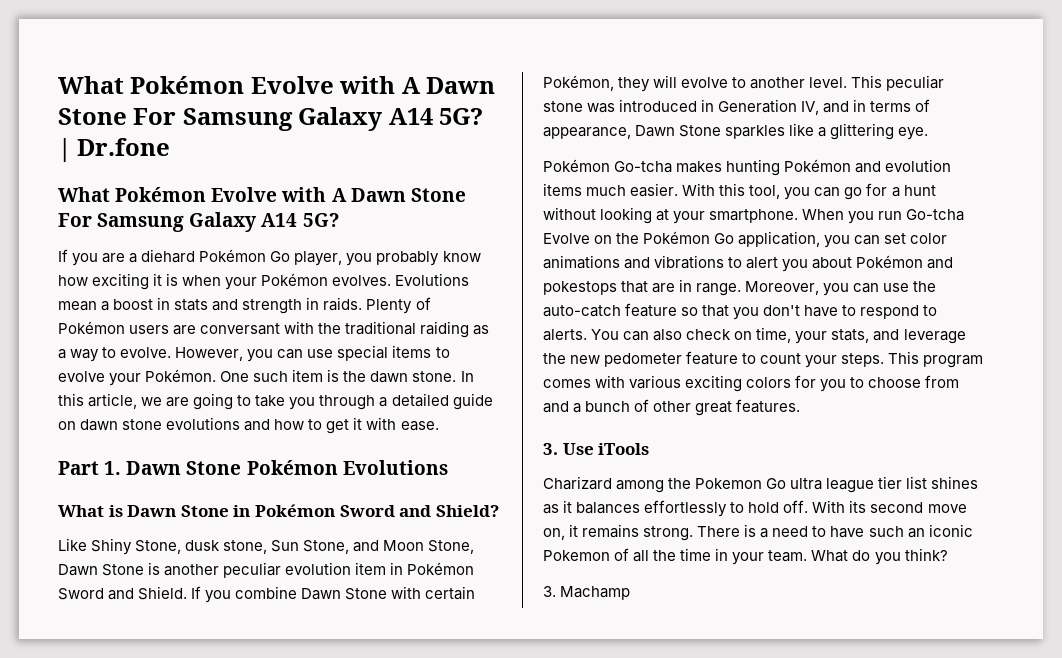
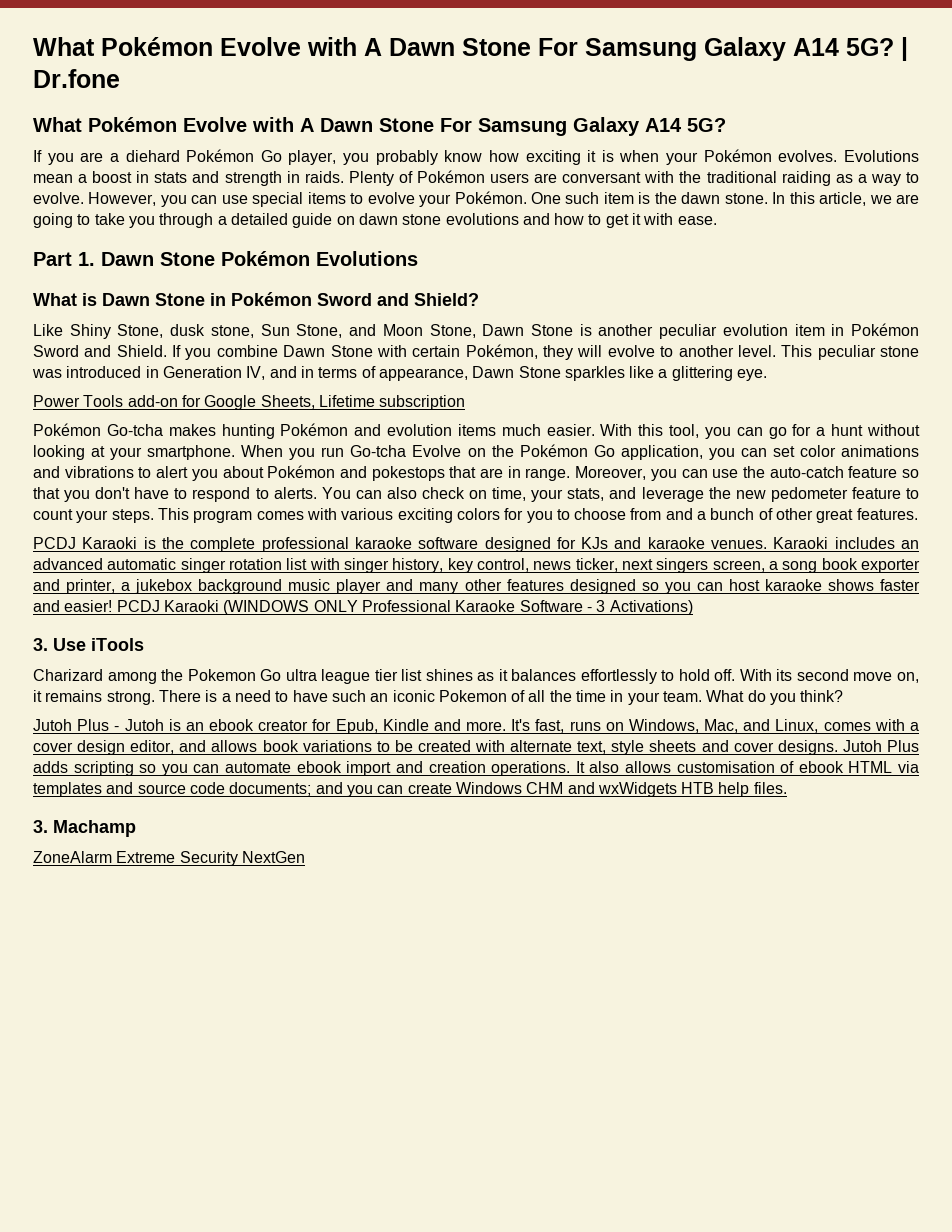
+ Power Tools add-on for Google Sheets, Lifetime subscription
+ PCDJ Karaoki is the complete professional karaoke software designed for KJs and karaoke venues. Karaoki includes an advanced automatic singer rotation list with singer history, key control, news ticker, next singers screen, a song book exporter and printer, a jukebox background music player and many other features designed so you can host karaoke shows faster and easier! PCDJ Karaoki (WINDOWS ONLY Professional Karaoke Software - 3 Activations)
+ Jutoh Plus - Jutoh is an ebook creator for Epub, Kindle and more. It's fast, runs on Windows, Mac, and Linux, comes with a cover design editor, and allows book variations to be created with alternate text, style sheets and cover designs. Jutoh Plus adds scripting so you can automate ebook import and creation operations. It also allows customisation of ebook HTML via templates and source code documents; and you can create Windows CHM and wxWidgets HTB help files.
  3. Machamp
+ ZoneAlarm Extreme Security NextGen

